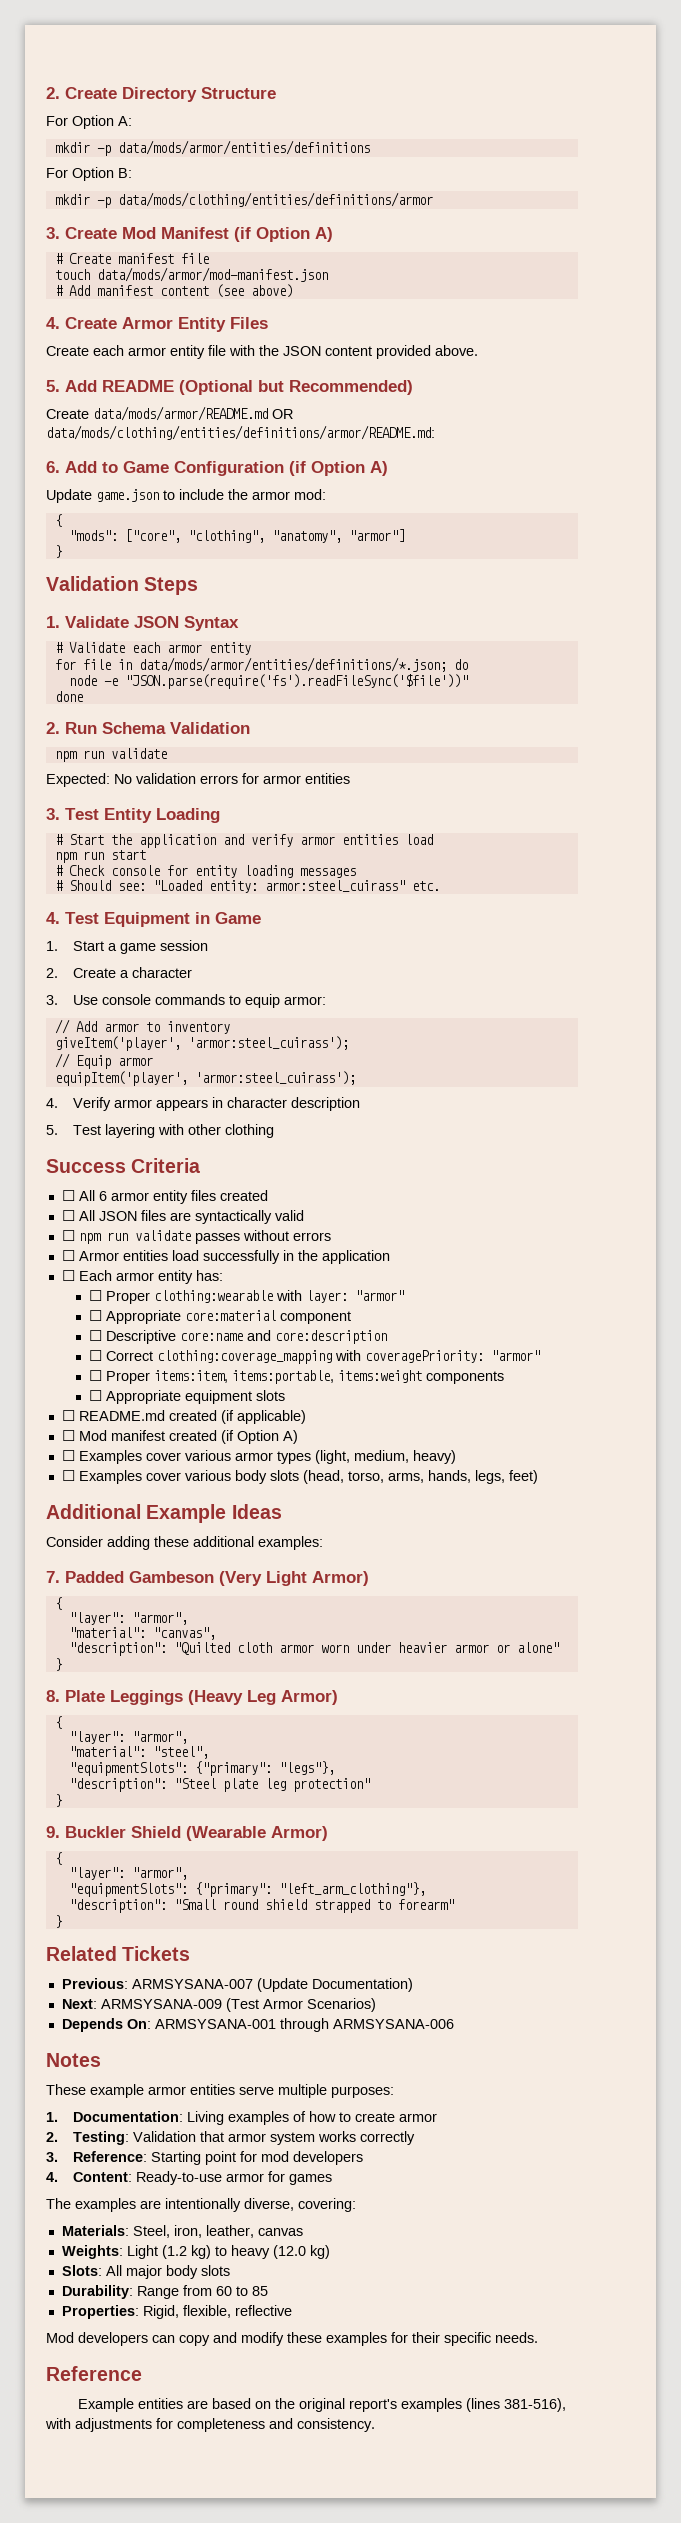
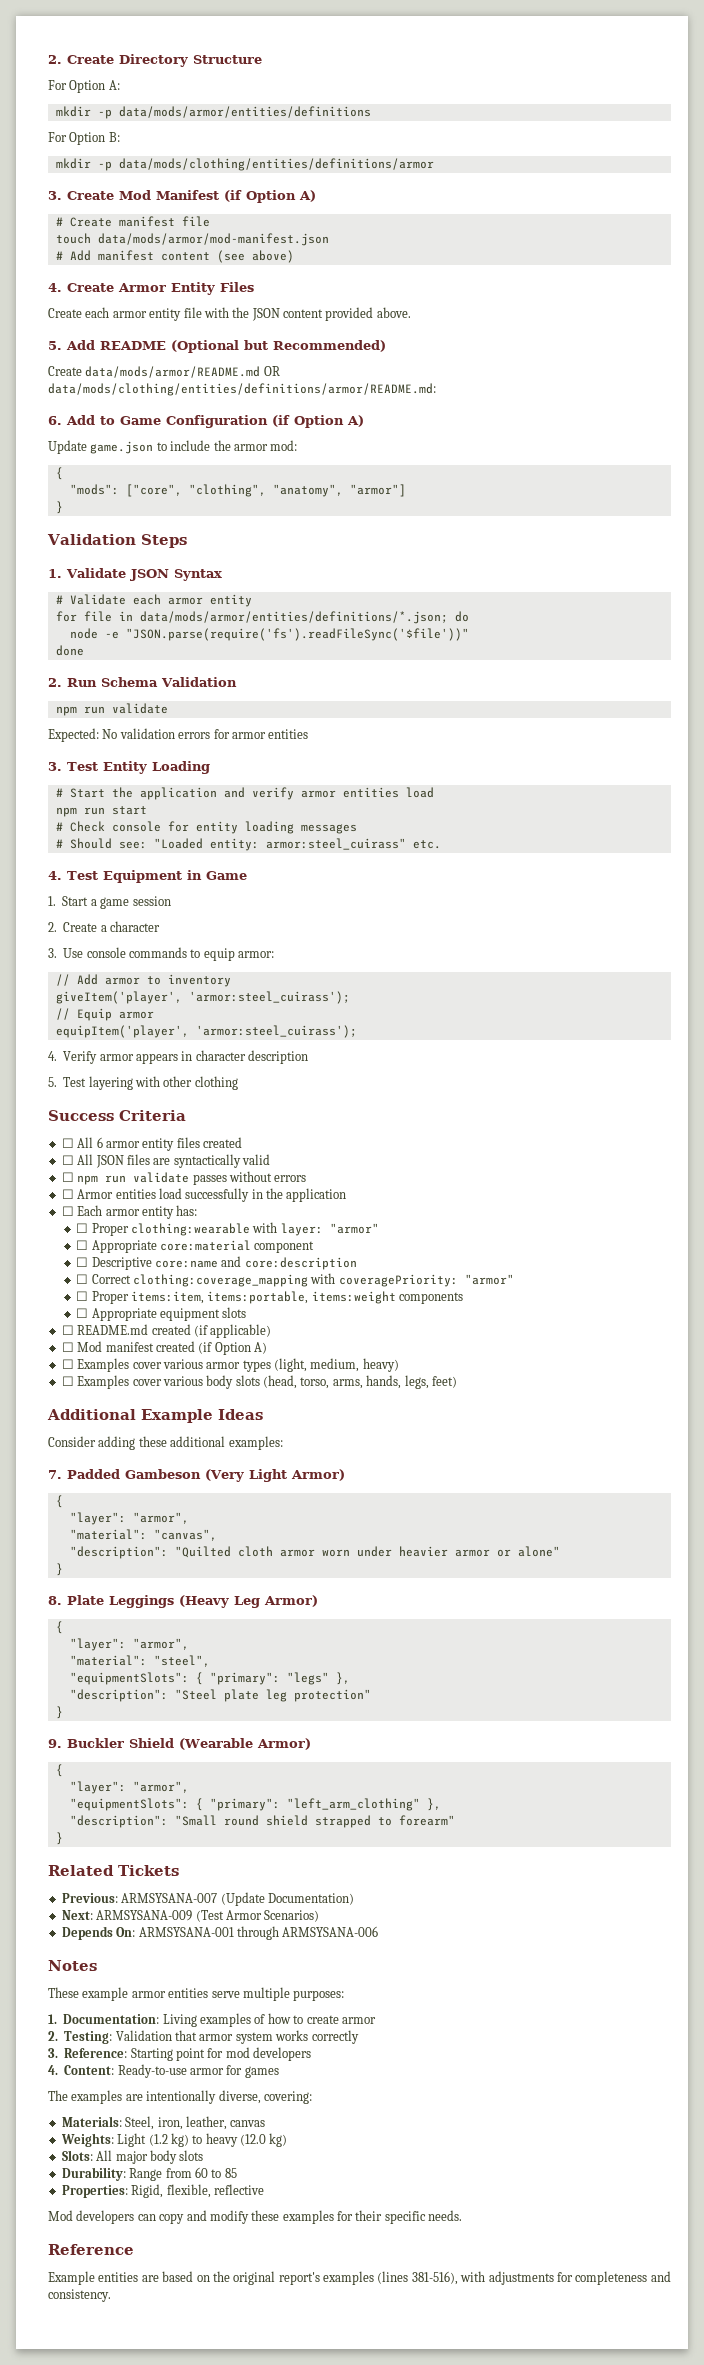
- "equipmentSlots": {"primary": "legs"},
+ "equipmentSlots": { "primary": "legs" },
- "equipmentSlots": {"primary": "left_arm_clothing"},
+ "equipmentSlots": { "primary": "left_arm_clothing" },

